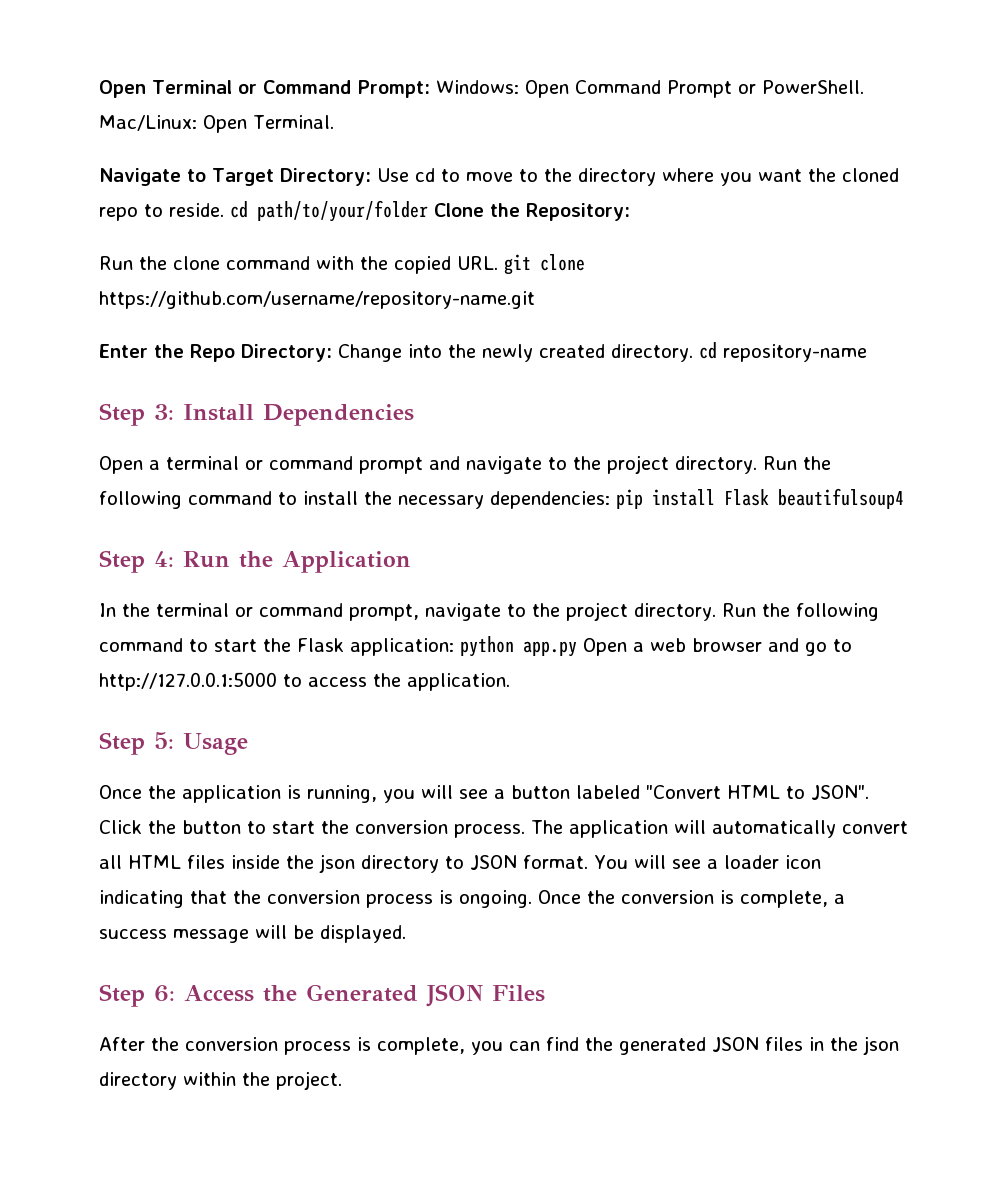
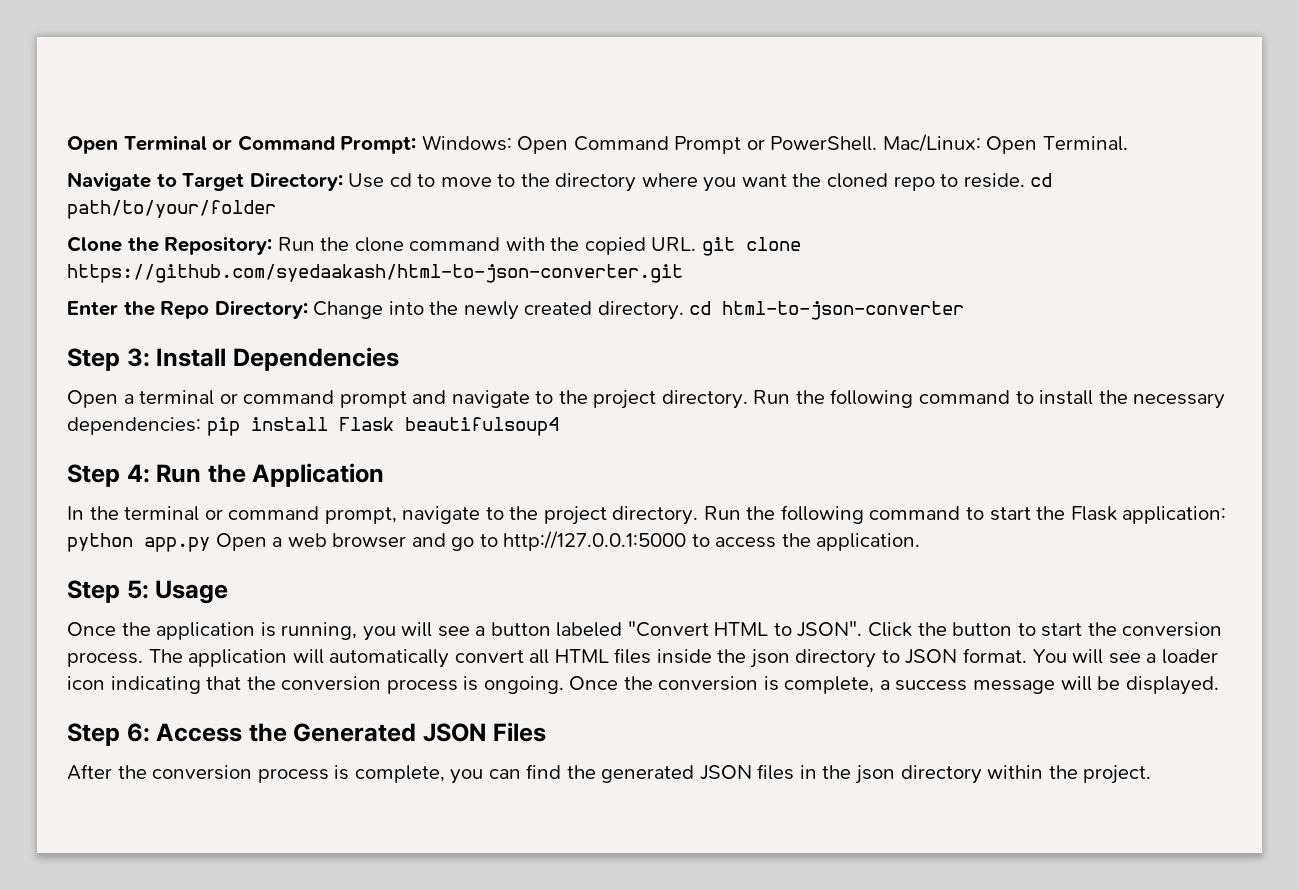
- Navigate to Target Directory: Use cd to move to the directory where you want the cloned repo to reside. cd path/to/your/folder Clone the Repository:
- Run the clone command with the copied URL. git clone https://github.com/username/repository-name.git
+ Navigate to Target Directory: Use cd to move to the directory where you want the cloned repo to reside. cd path/to/your/folder
+ Clone the Repository: Run the clone command with the copied URL. git clone https://github.com/syedaakash/html-to-json-converter.git
- Enter the Repo Directory: Change into the newly created directory. cd repository-name
+ Enter the Repo Directory: Change into the newly created directory. cd html-to-json-converter

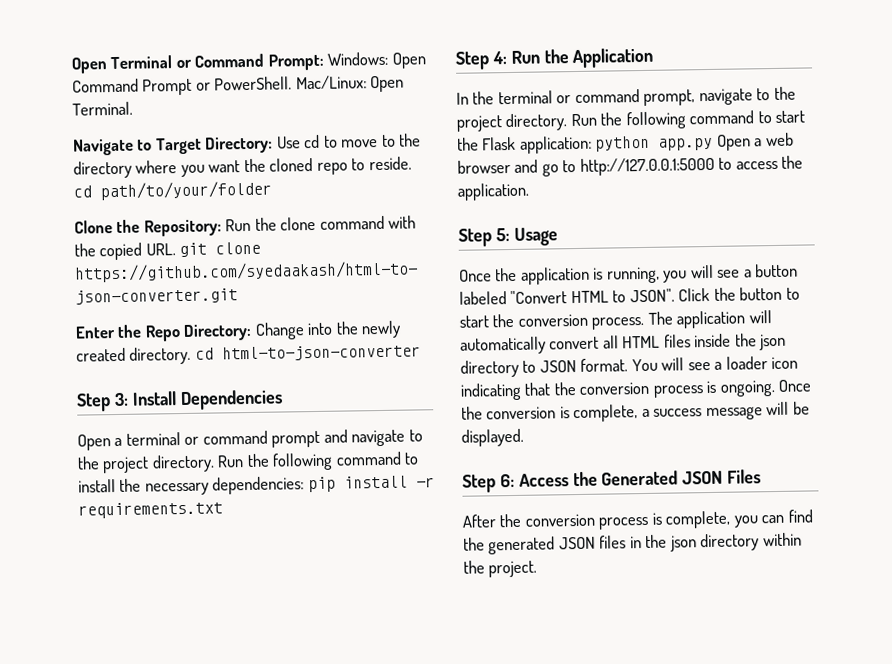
- Run the following command to install the necessary dependencies: pip install Flask beautifulsoup4
+ Run the following command to install the necessary dependencies: pip install -r requirements.txt

